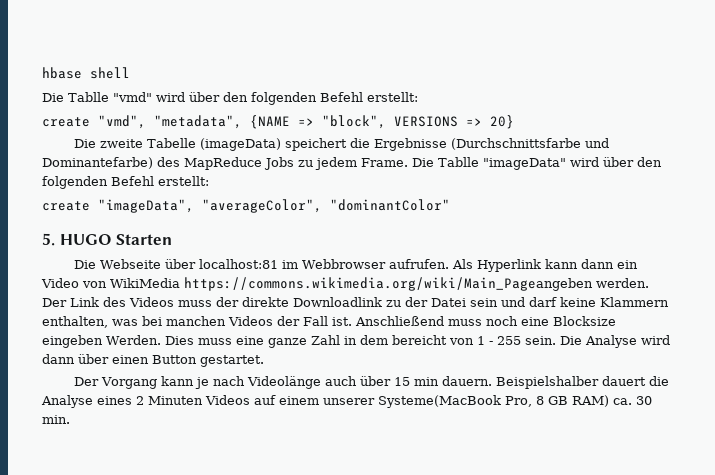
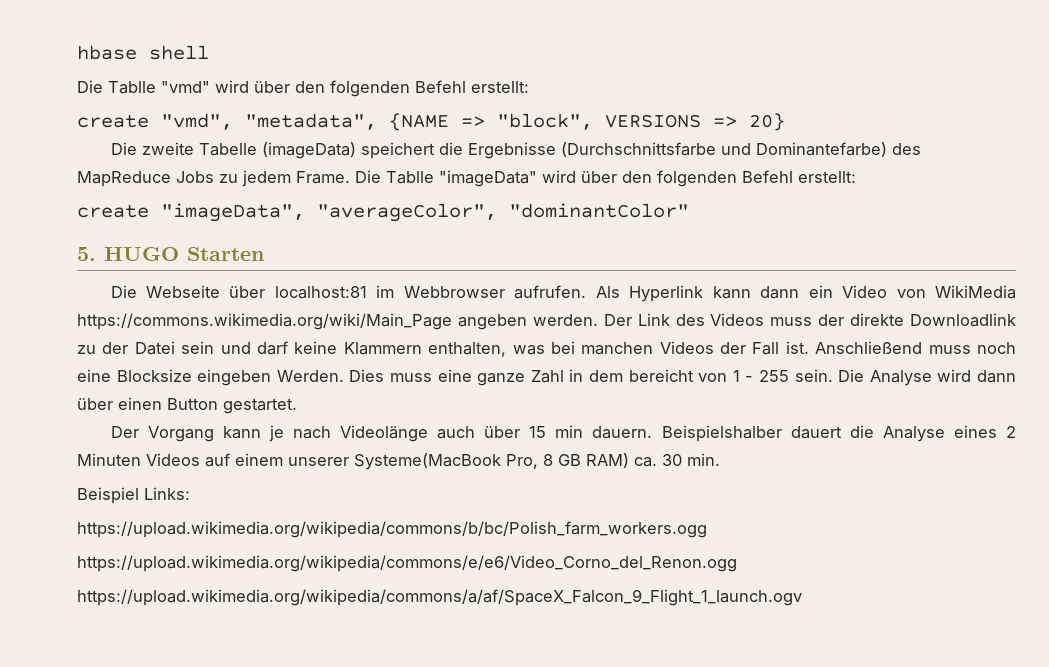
- Als Hyperlink kann dann ein Video von WikiMedia https://commons.wikimedia.org/wiki/Main_Pageangeben werden.
+ Als Hyperlink kann dann ein Video von WikiMedia https://commons.wikimedia.org/wiki/Main_Page angeben werden.
+ Beispiel Links:
+ https://upload.wikimedia.org/wikipedia/commons/b/bc/Polish_farm_workers.ogg
+ https://upload.wikimedia.org/wikipedia/commons/e/e6/Video_Corno_del_Renon.ogg
+ https://upload.wikimedia.org/wikipedia/commons/a/af/SpaceX_Falcon_9_Flight_1_launch.ogv

